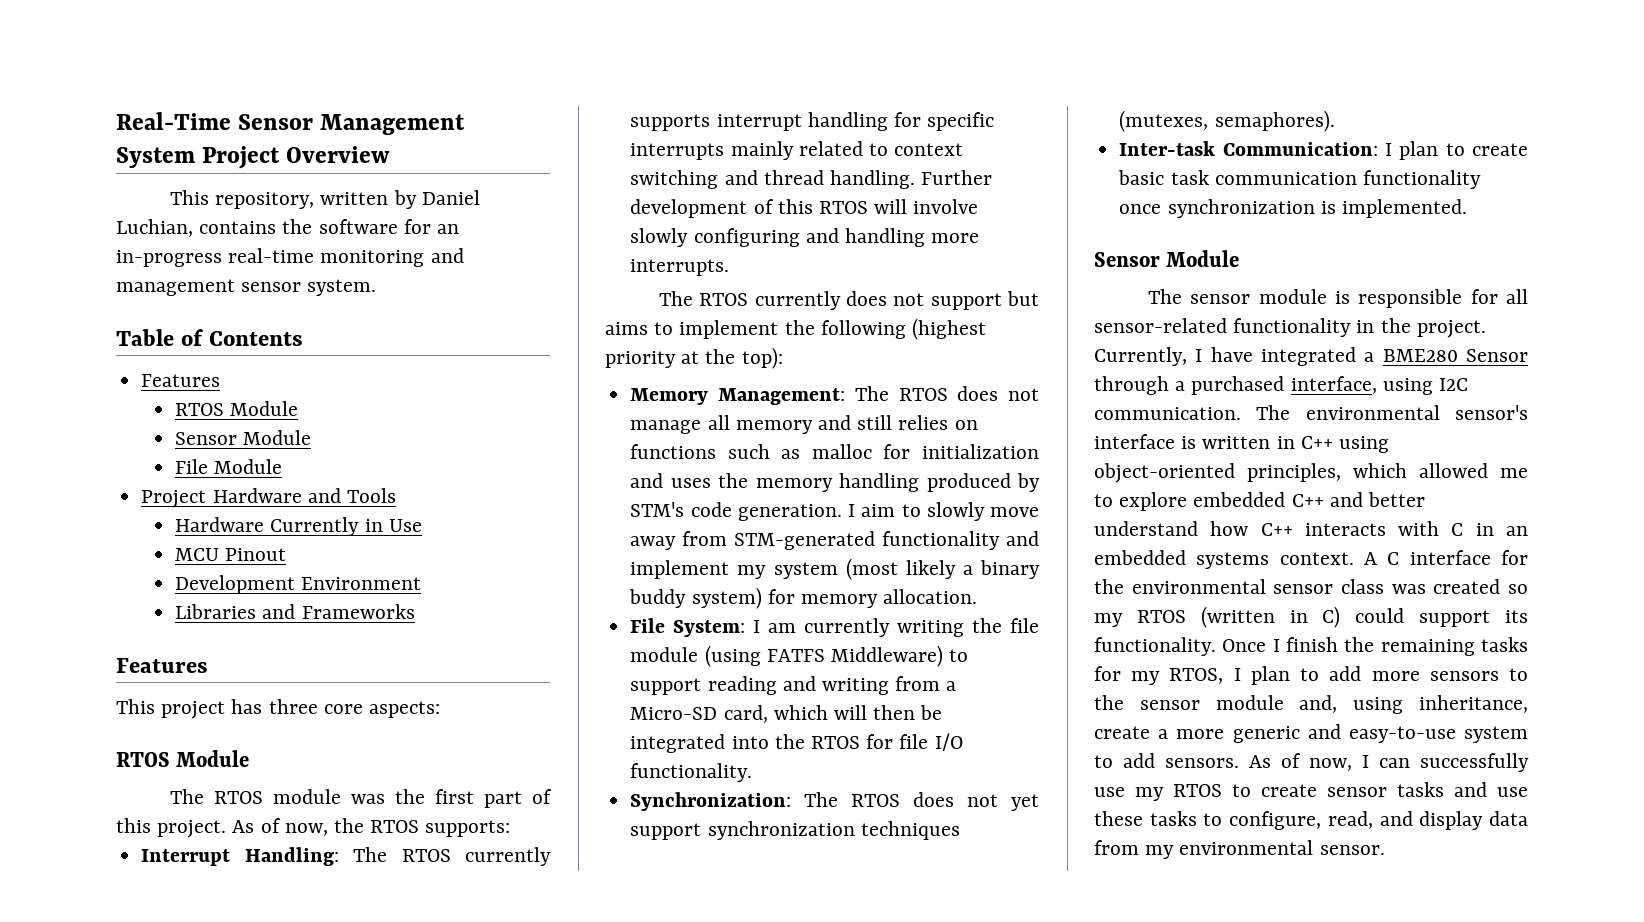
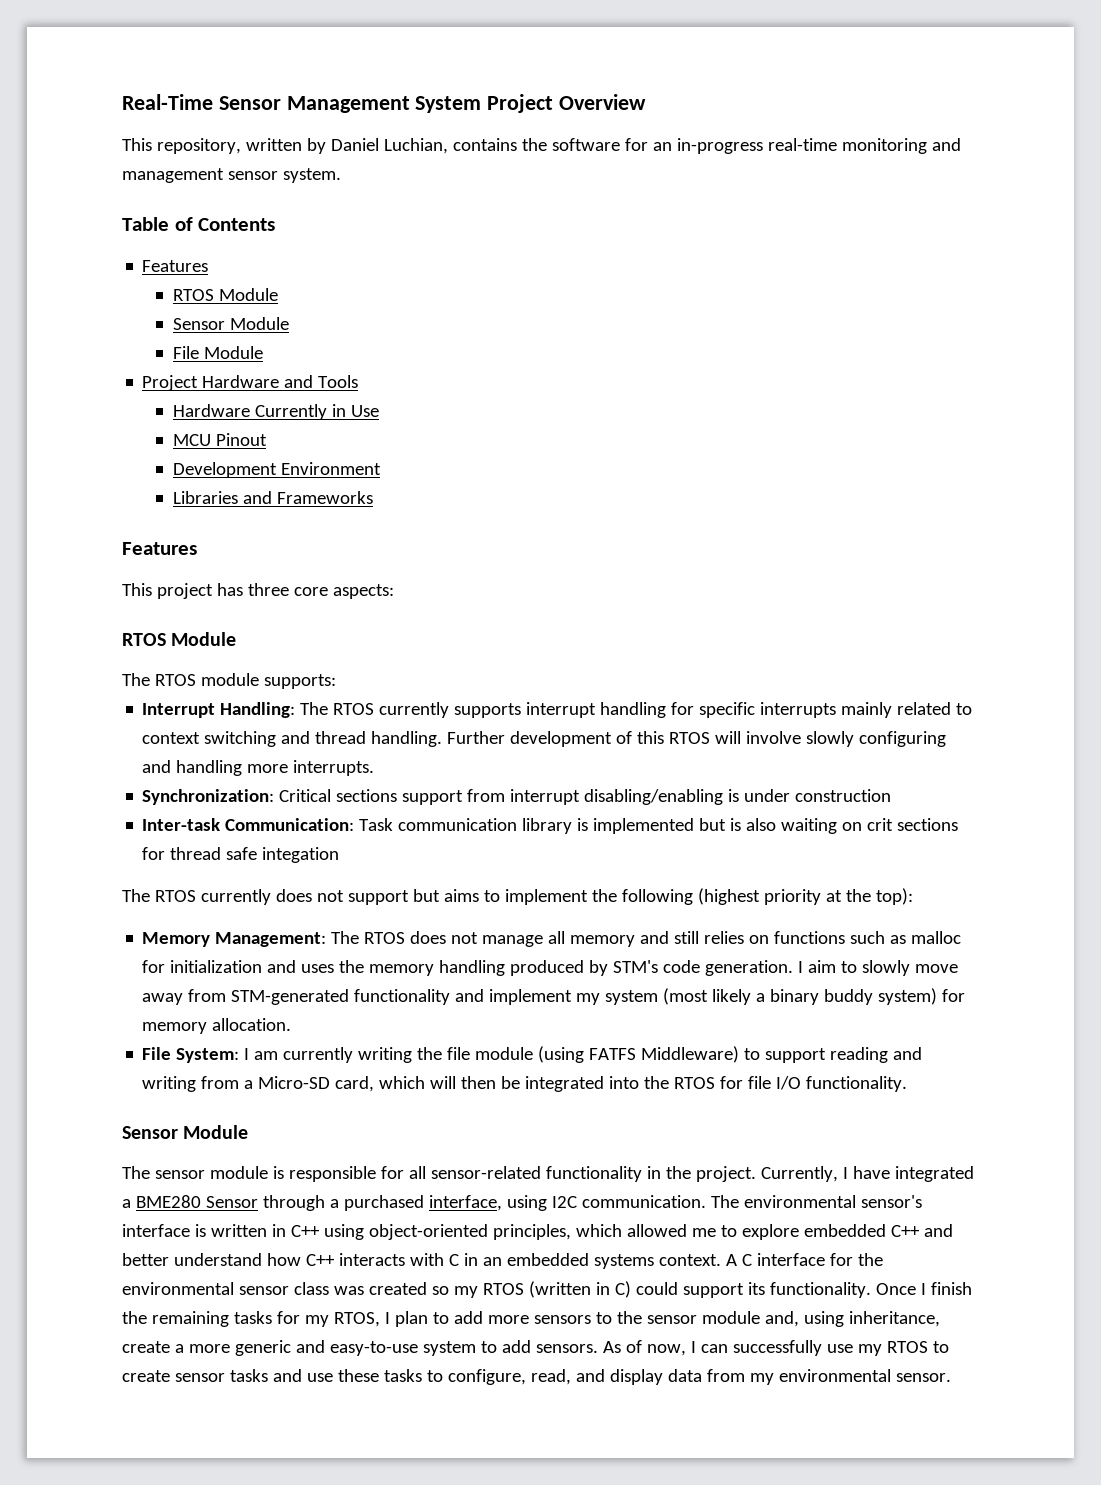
- The RTOS module was the first part of this project. As of now, the RTOS supports:
+ The RTOS module supports:
+ Synchronization: Critical sections support from interrupt disabling/enabling is under construction
+ Inter-task Communication: Task communication library is implemented but is also waiting on crit sections for thread safe integation
- Synchronization: The RTOS does not yet support synchronization techniques (mutexes, semaphores).
- Inter-task Communication: I plan to create basic task communication functionality once synchronization is implemented.

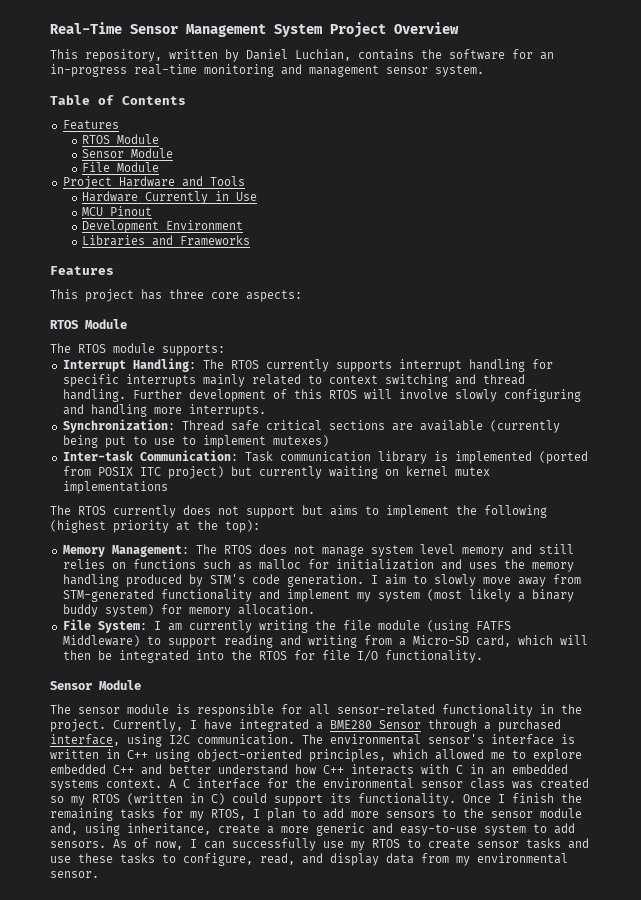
- Synchronization: Critical sections support from interrupt disabling/enabling is under construction
+ Synchronization: Thread safe critical sections are available (currently being put to use to implement mutexes)
- Inter-task Communication: Task communication library is implemented but is also waiting on crit sections for thread safe integation
+ Inter-task Communication: Task communication library is implemented (ported from POSIX ITC project) but currently waiting on kernel mutex implementations
- Memory Management: The RTOS does not manage all memory and still relies on functions such as malloc for initialization and uses the memory handling produced by STM's code generation.
+ Memory Management: The RTOS does not manage system level memory and still relies on functions such as malloc for initialization and uses the memory handling produced by STM's code generation.

